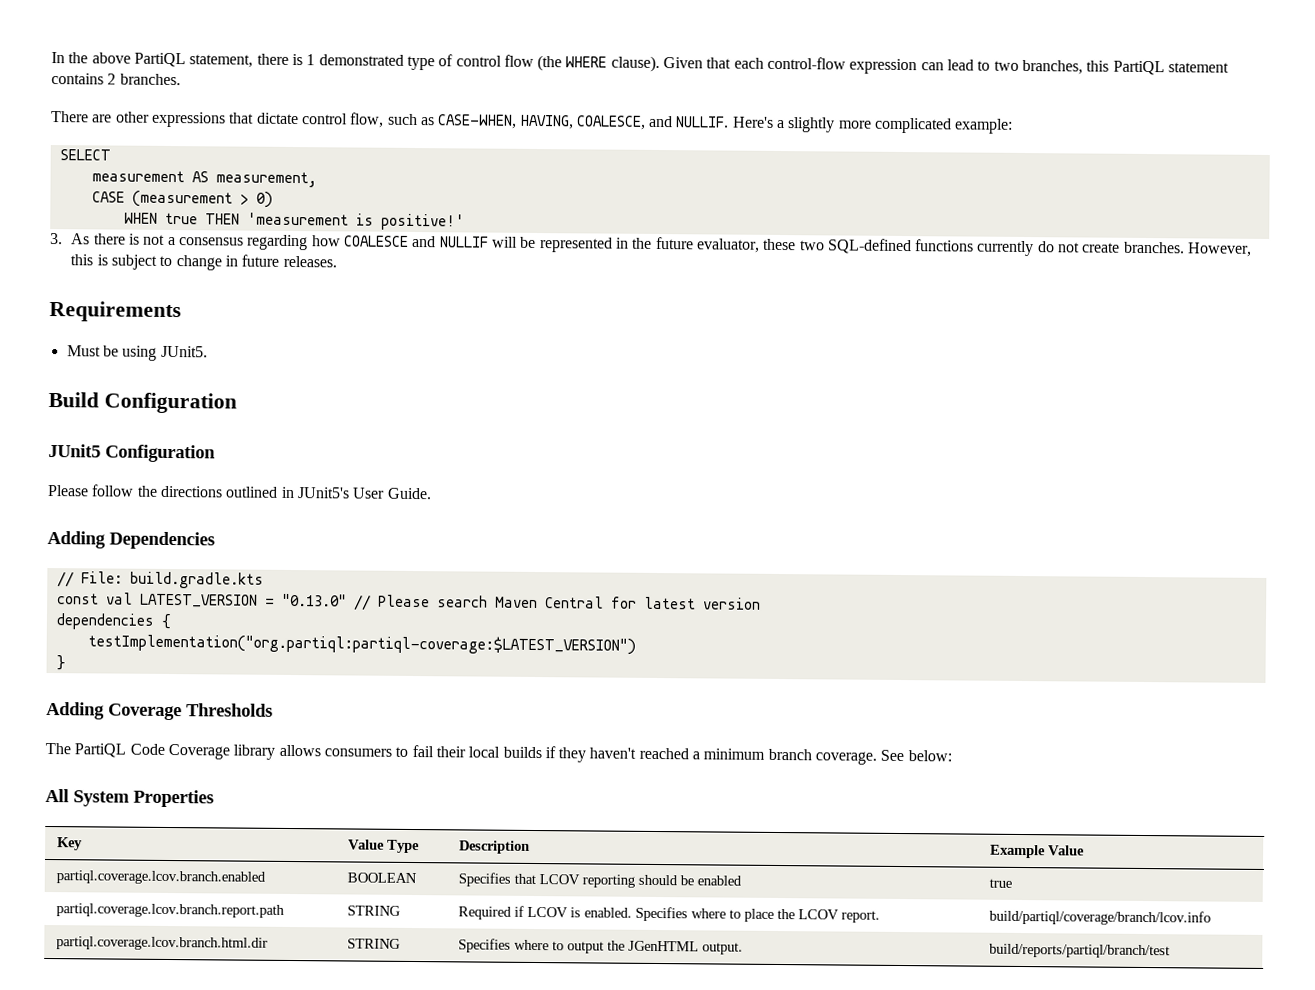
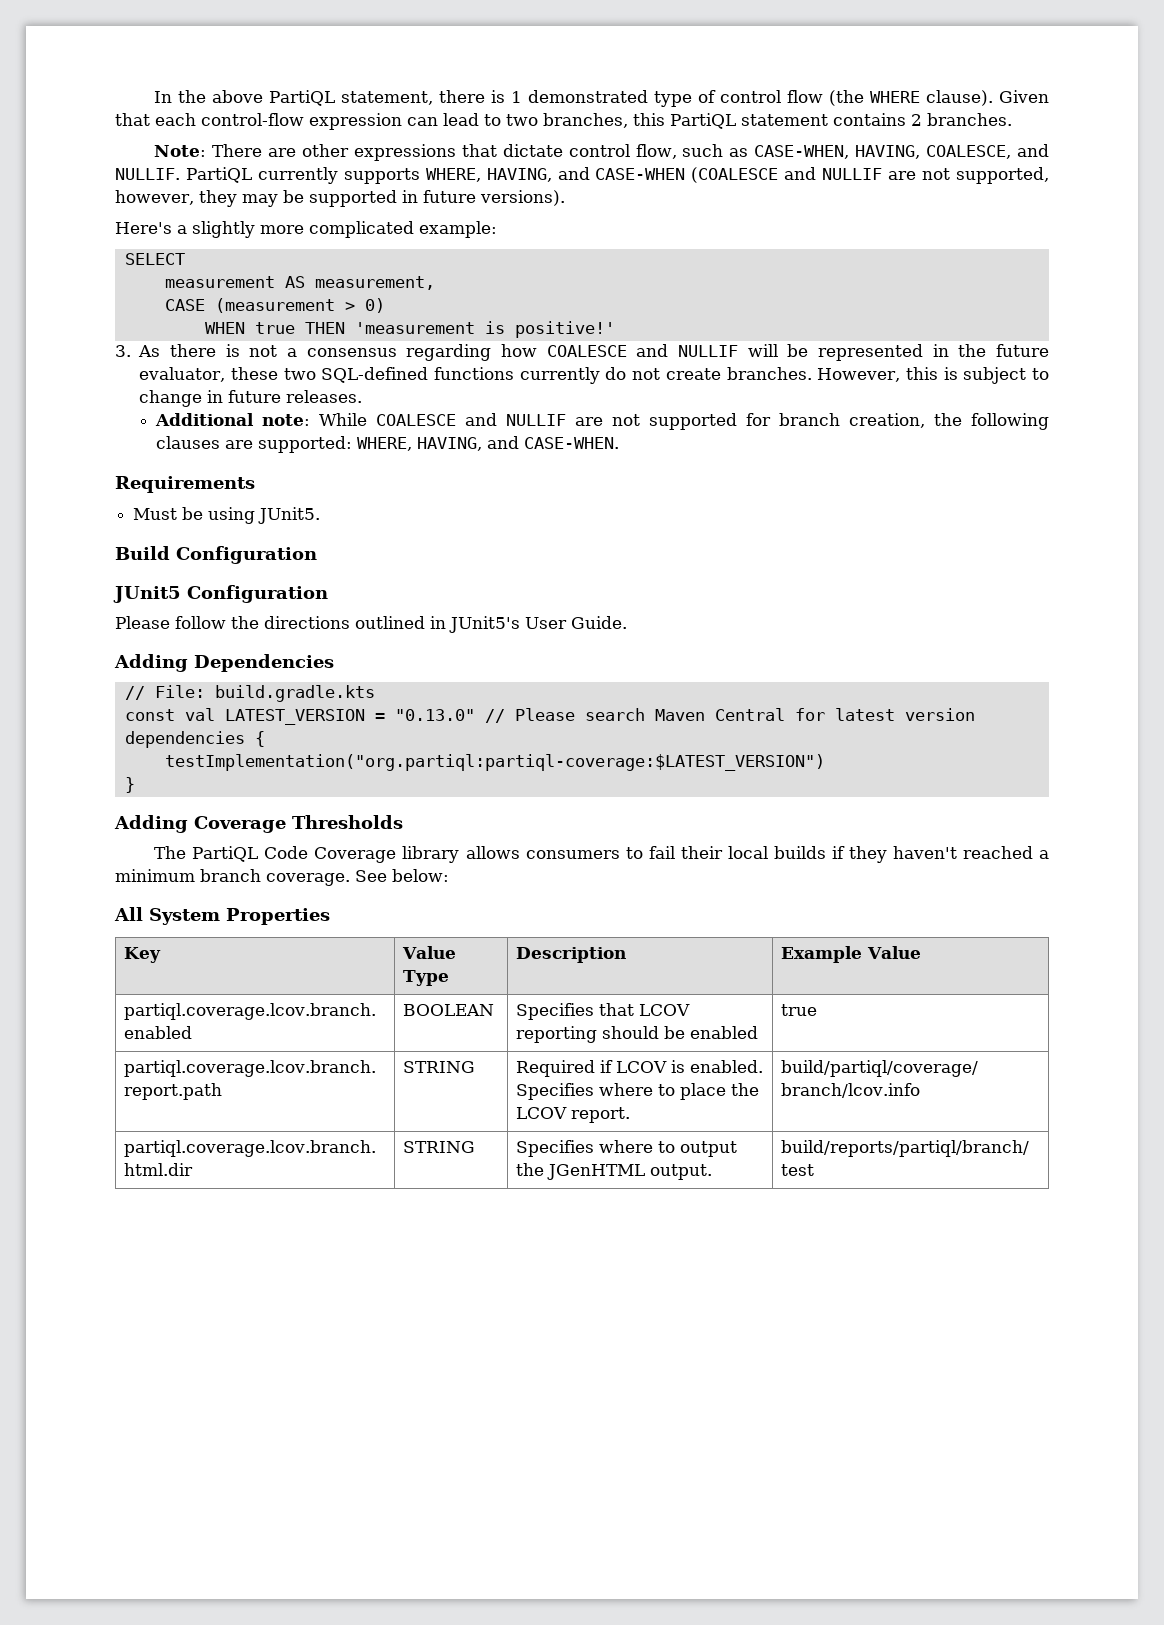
- There are other expressions that dictate control flow, such as CASE-WHEN, HAVING, COALESCE, and NULLIF. Here's a slightly more complicated example:
+ Note: There are other expressions that dictate control flow, such as CASE-WHEN, HAVING, COALESCE, and NULLIF. PartiQL currently supports WHERE, HAVING, and CASE-WHEN (COALESCE and NULLIF are not supported, however, they may be supported in future versions).
+ Here's a slightly more complicated example:
+ Additional note: While COALESCE and NULLIF are not supported for branch creation, the following clauses are supported: WHERE, HAVING, and CASE-WHEN.

